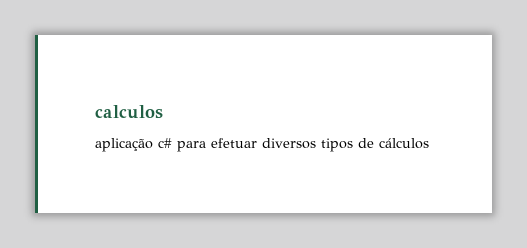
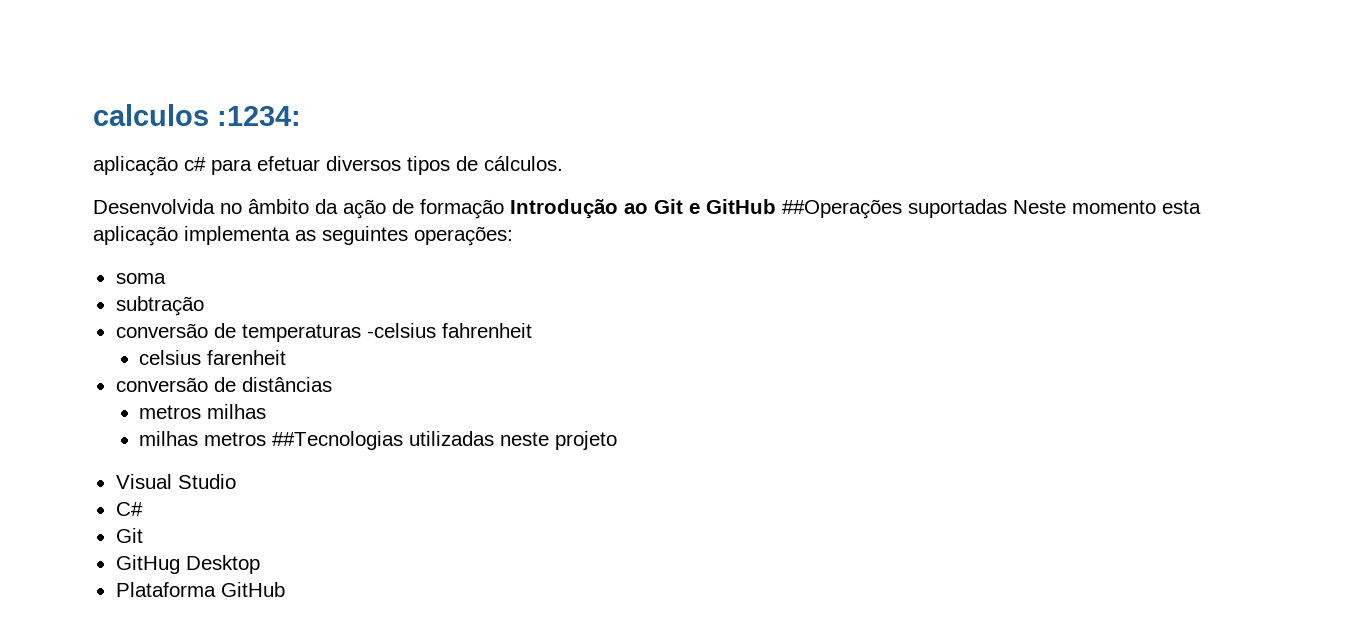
- calculos
+ calculos :1234:
- aplicação c# para efetuar diversos tipos de cálculos
+ aplicação c# para efetuar diversos tipos de cálculos.
+ Desenvolvida no âmbito da ação de formação Introdução ao Git e GitHub ##Operações suportadas Neste momento esta aplicação implementa as seguintes operações:
+ soma
+ subtração
+ conversão de temperaturas -celsius fahrenheit
+ celsius farenheit
+ conversão de distâncias
+ metros milhas
+ milhas metros ##Tecnologias utilizadas neste projeto
+ Visual Studio
+ C#
+ Git
+ GitHug Desktop
+ Plataforma GitHub

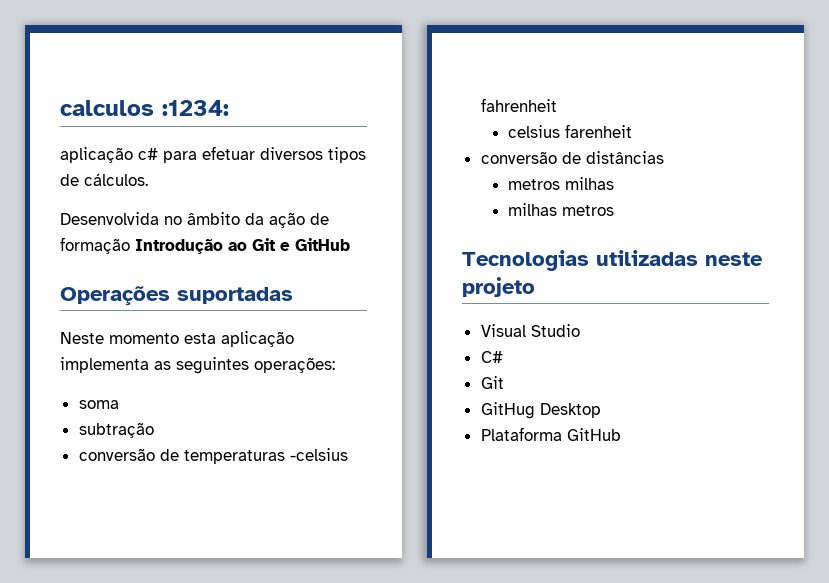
- Desenvolvida no âmbito da ação de formação Introdução ao Git e GitHub ##Operações suportadas Neste momento esta aplicação implementa as seguintes operações:
+ Desenvolvida no âmbito da ação de formação Introdução ao Git e GitHub
+ Operações suportadas
+ Neste momento esta aplicação implementa as seguintes operações:
- milhas metros ##Tecnologias utilizadas neste projeto
+ milhas metros
+ Tecnologias utilizadas neste projeto

